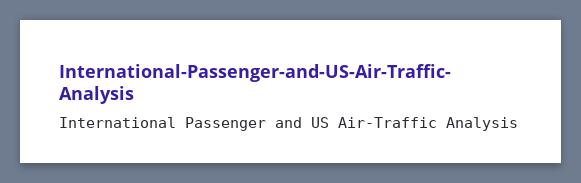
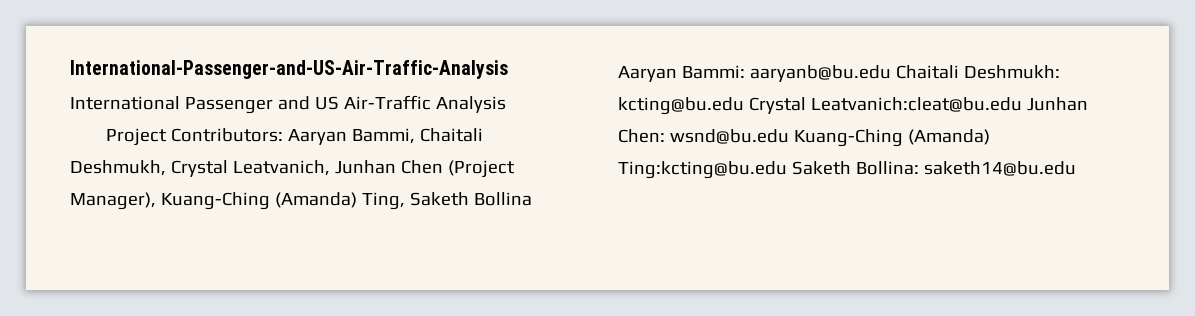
+ Project Contributors: Aaryan Bammi, Chaitali Deshmukh, Crystal Leatvanich, Junhan Chen (Project Manager), Kuang-Ching (Amanda) Ting, Saketh Bollina Aaryan Bammi: aaryanb@bu.edu Chaitali Deshmukh: kcting@bu.edu Crystal Leatvanich:cleat@bu.edu Junhan Chen: wsnd@bu.edu Kuang-Ching (Amanda) Ting:kcting@bu.edu Saketh Bollina: saketh14@bu.edu

